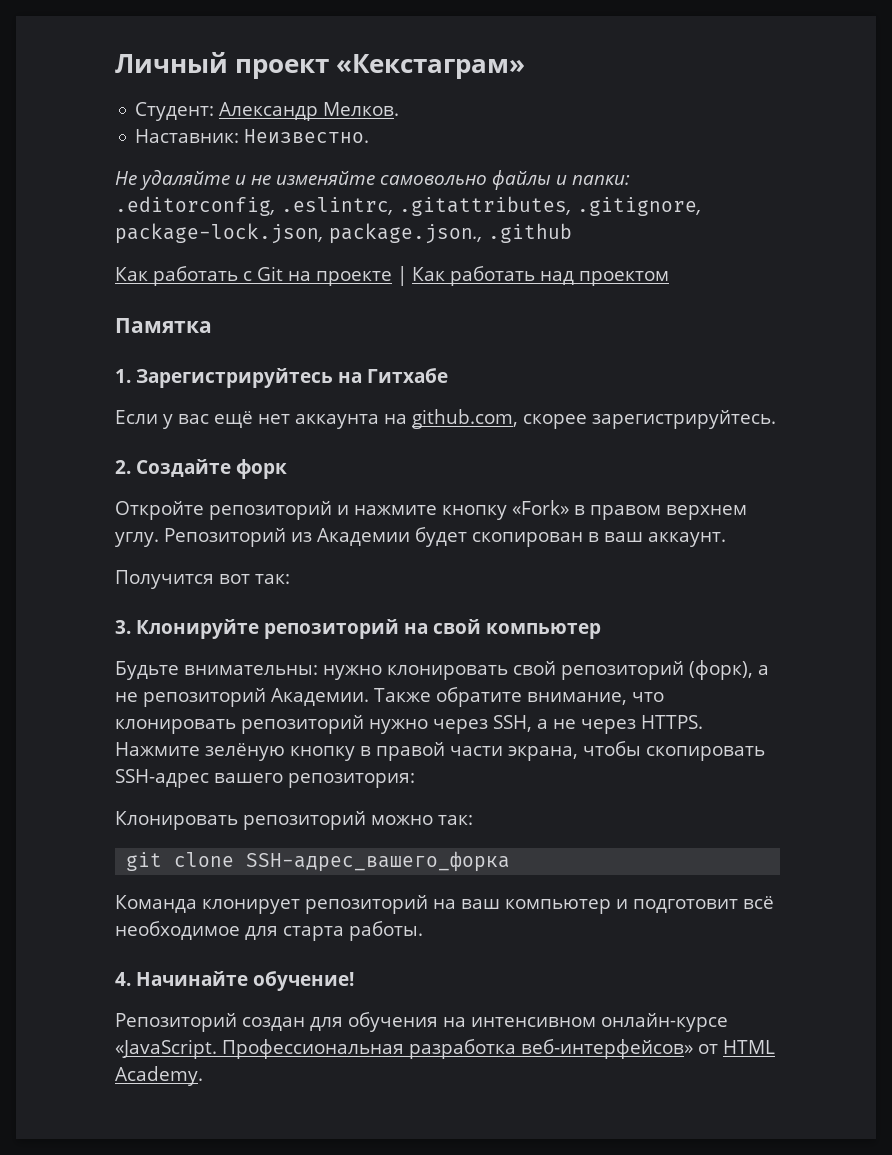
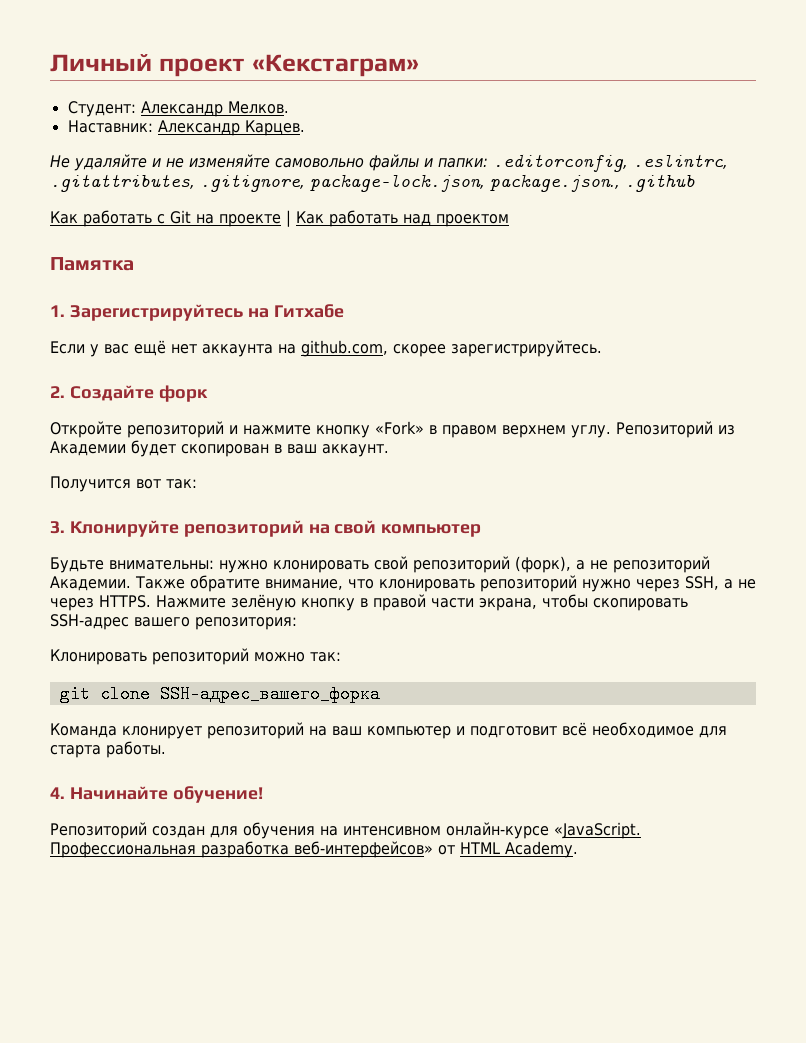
- Наставник: Неизвестно.
+ Наставник: Александр Карцев.

